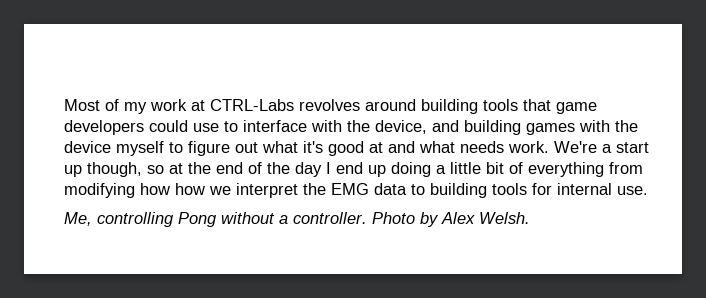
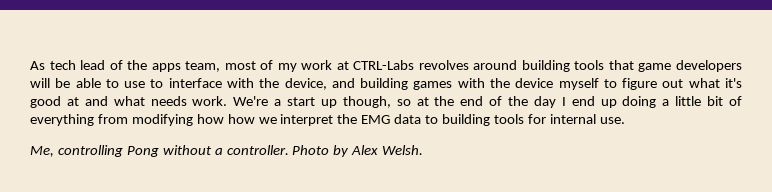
- Most of my work at CTRL-Labs revolves around building tools that game developers could use to interface with the device, and building games with the device myself to figure out what it's good at and what needs work.
+ As tech lead of the apps team, most of my work at CTRL-Labs revolves around building tools that game developers will be able to use to interface with the device, and building games with the device myself to figure out what it's good at and what needs work.

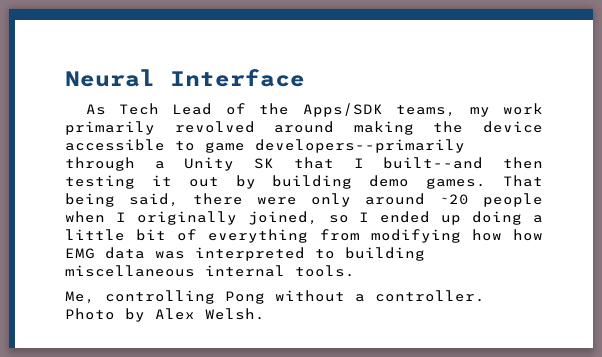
- As tech lead of the apps team, most of my work at CTRL-Labs revolves around building tools that game developers will be able to use to interface with the device, and building games with the device myself to figure out what it's good at and what needs work. We're a start up though, so at the end of the day I end up doing a little bit of everything from modifying how how we interpret the EMG data to building tools for internal use.
+ Neural Interface
+ As Tech Lead of the Apps/SDK teams, my work primarily revolved around making the device accessible to game developers--primarily through a Unity SK that I built--and then testing it out by building demo games. That being said, there were only around ~20 people when I originally joined, so I ended up doing a little bit of everything from modifying how how EMG data was interpreted to building miscellaneous internal tools.

